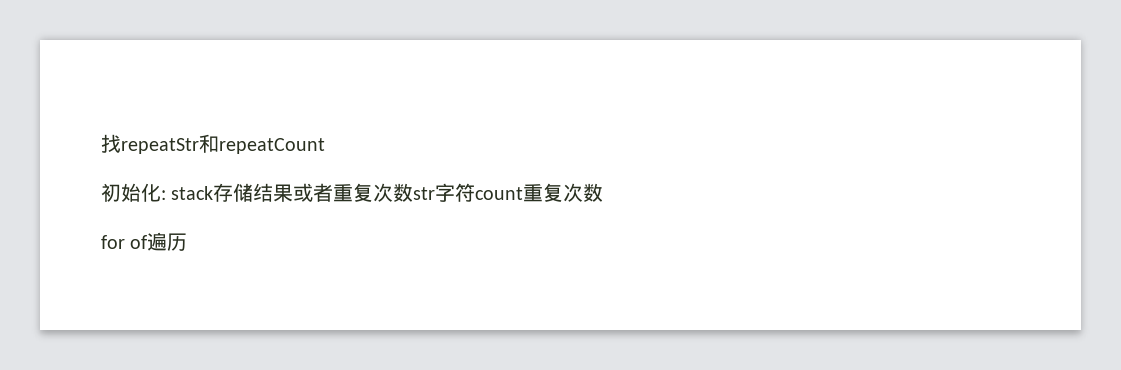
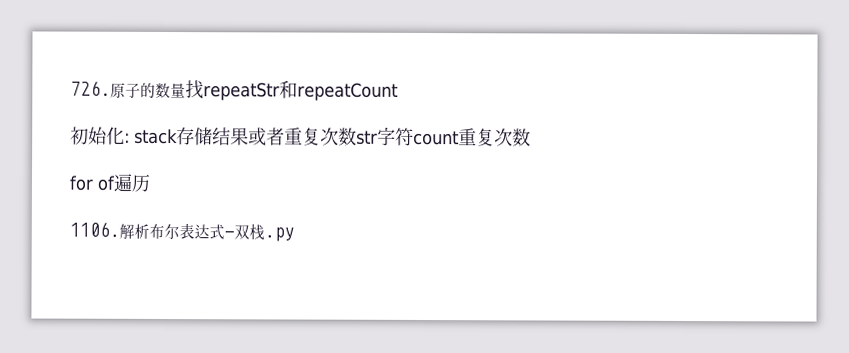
- 找repeatStr和repeatCount
+ 726.原子的数量找repeatStr和repeatCount
+ 1106.解析布尔表达式-双栈.py

